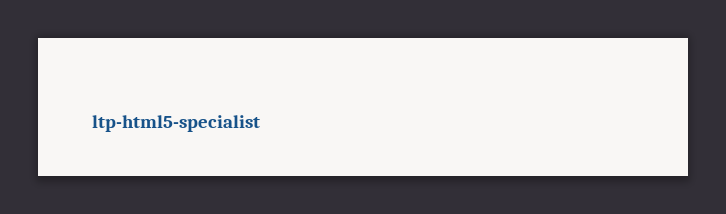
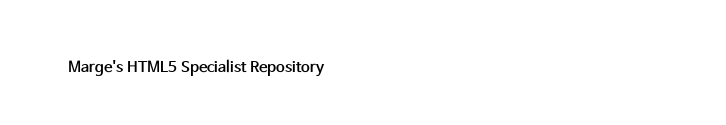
- ltp-html5-specialist
+ Marge's HTML5 Specialist Repository

